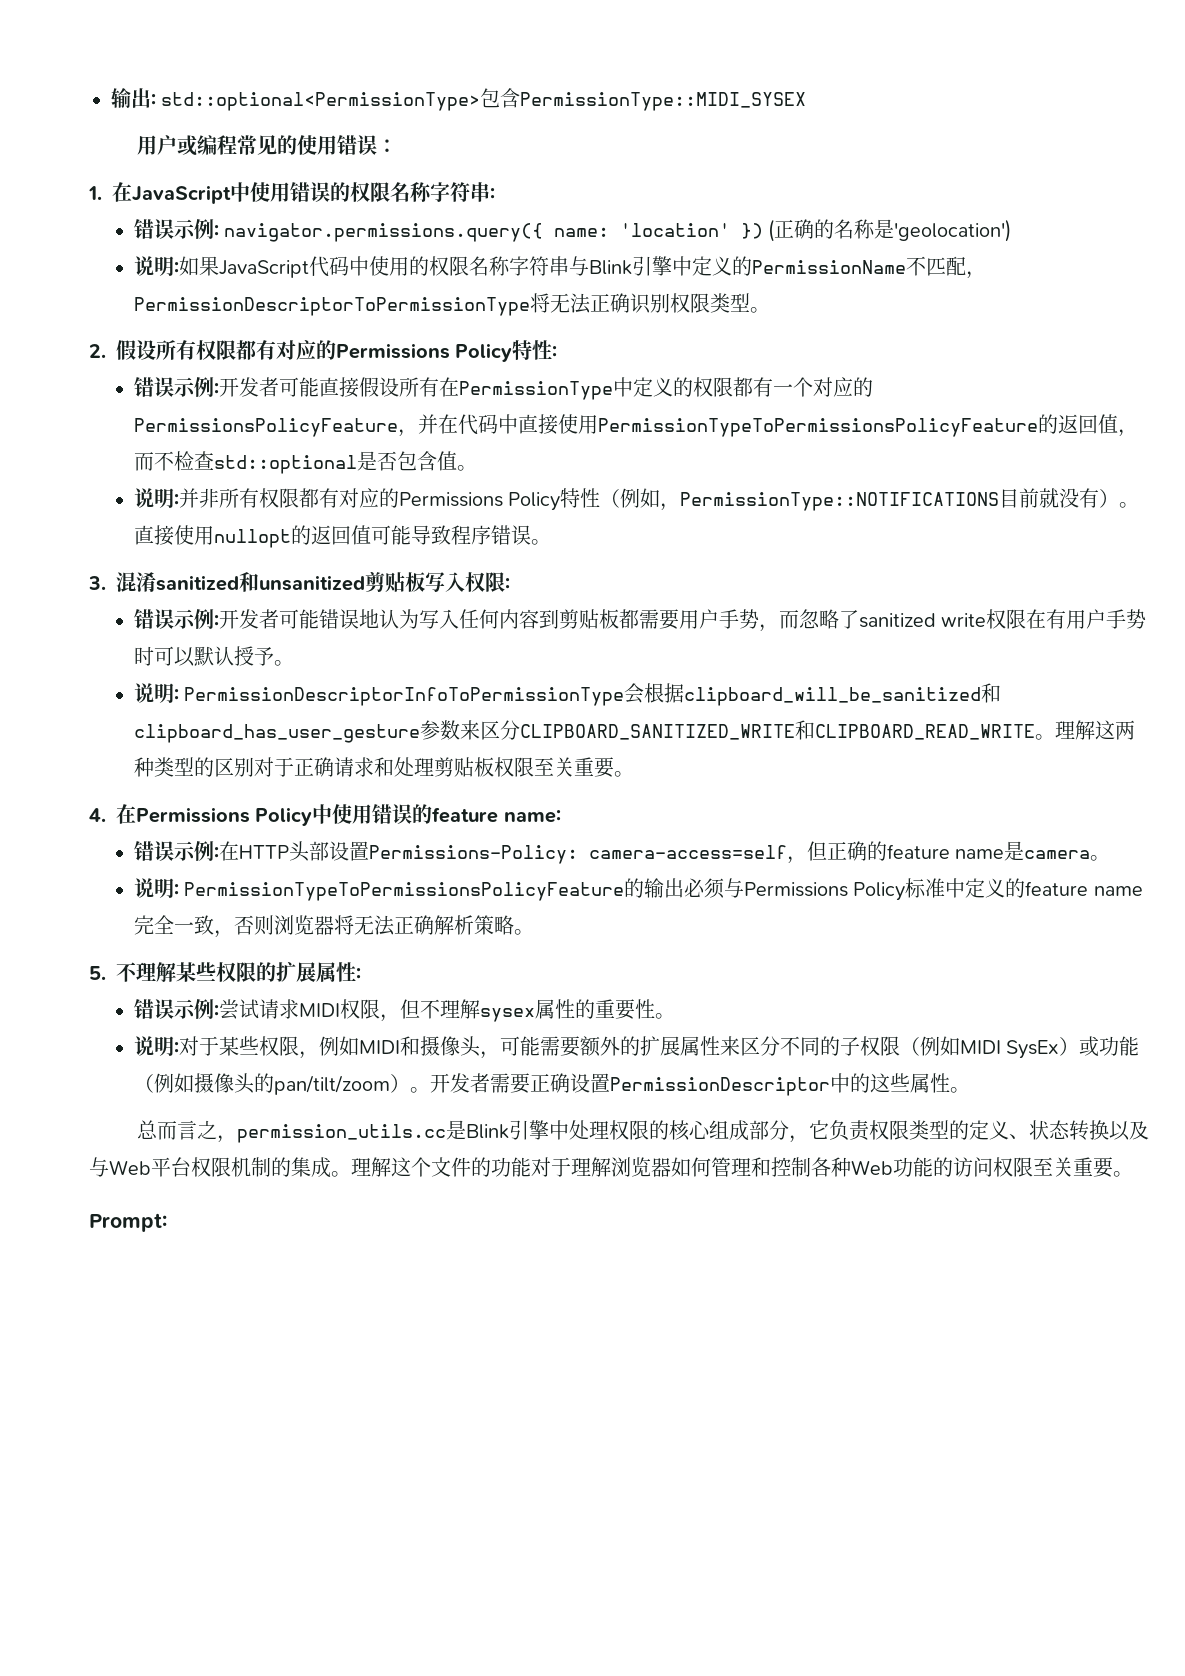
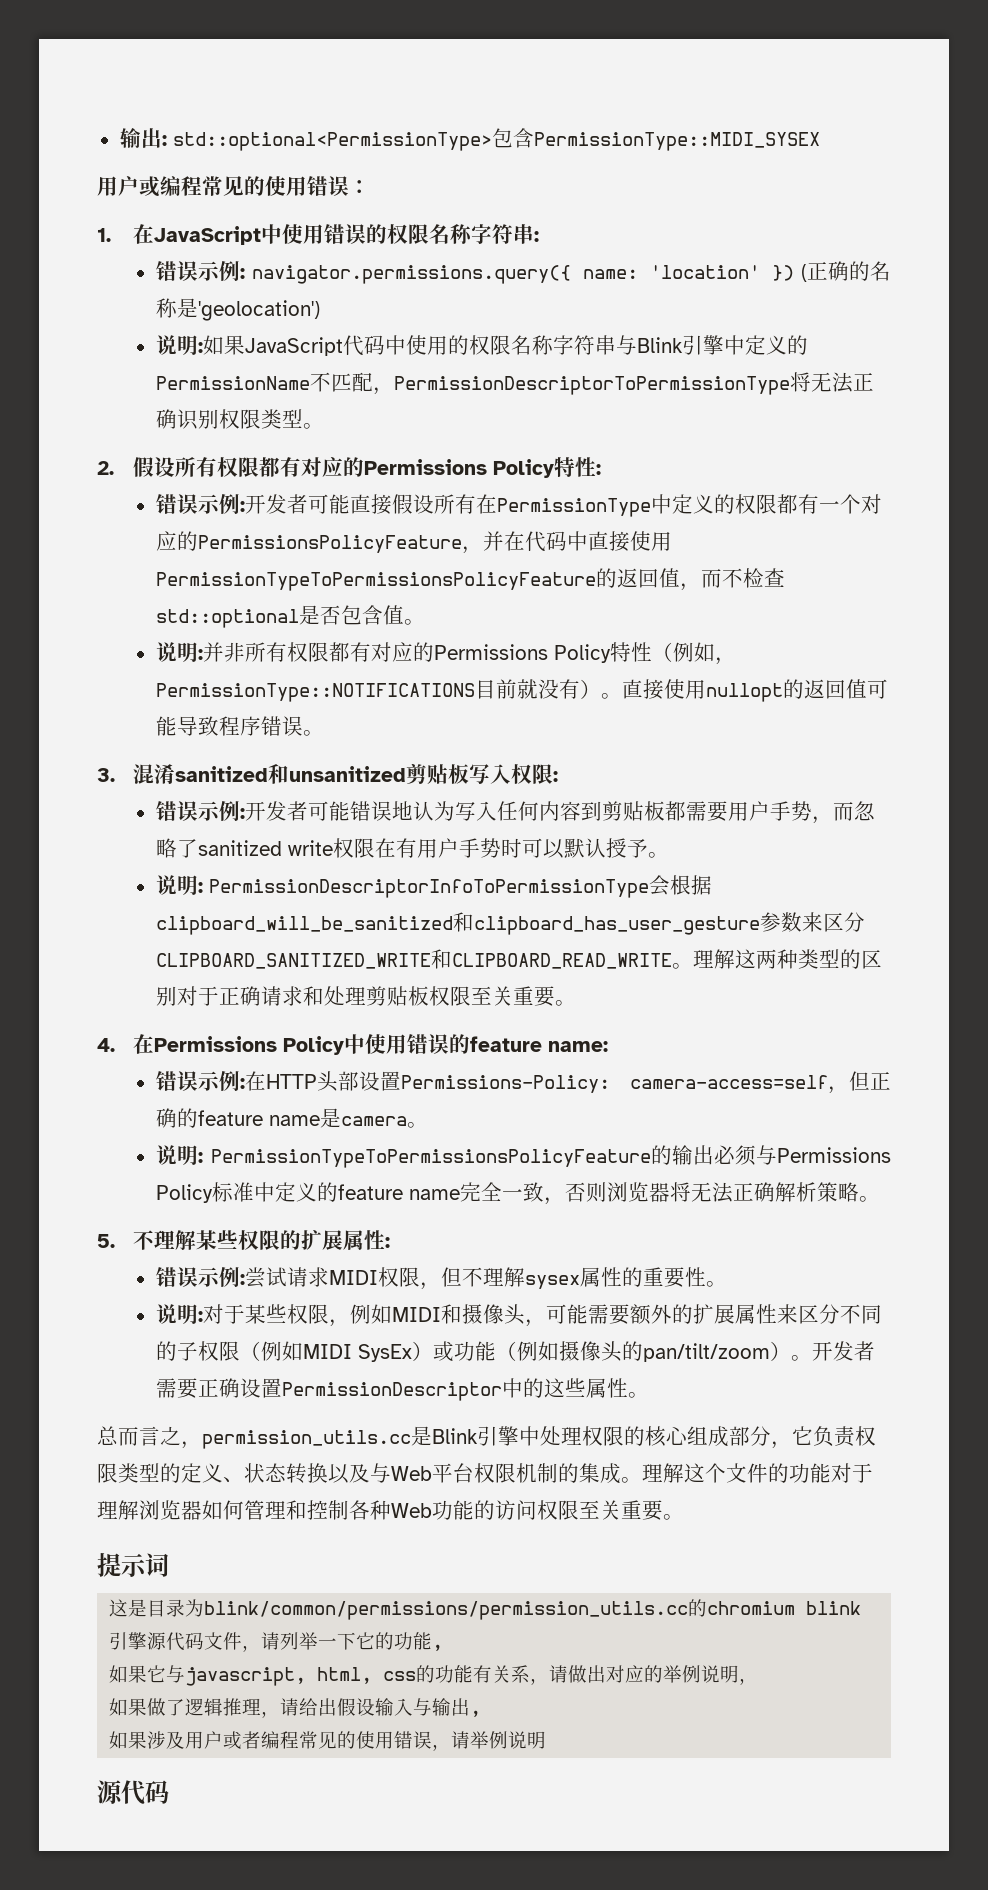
- Prompt:
+ 提示词
+ 这是目录为blink/common/permissions/permission_utils.cc的chromium blink引擎源代码文件，请列举一下它的功能,
+ 如果它与javascript, html, css的功能有关系，请做出对应的举例说明，
+ 如果做了逻辑推理，请给出假设输入与输出,
+ 如果涉及用户或者编程常见的使用错误，请举例说明
+ 源代码

